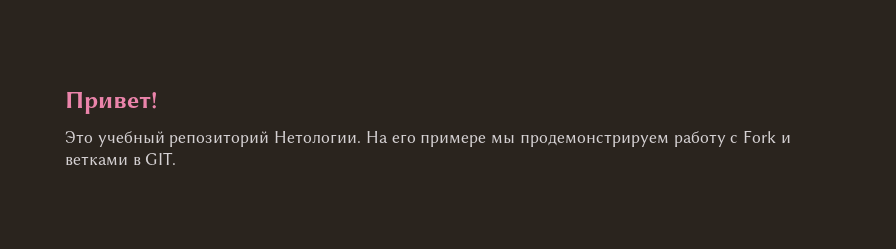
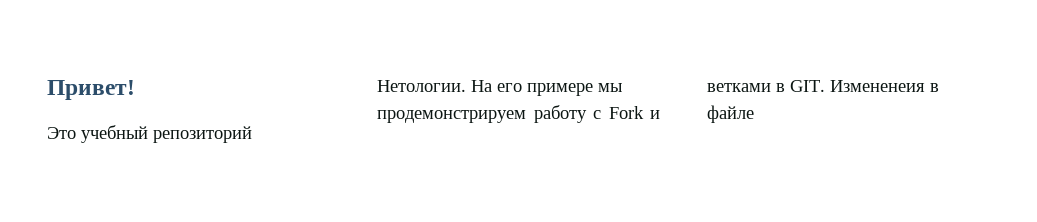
- На его примере мы продемонстрируем работу с Fork и ветками в GIT.
+ На его примере мы продемонстрируем работу с Fork и ветками в GIT. Измененеия в файле

